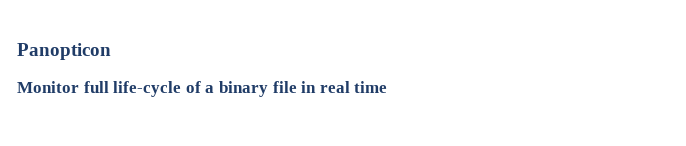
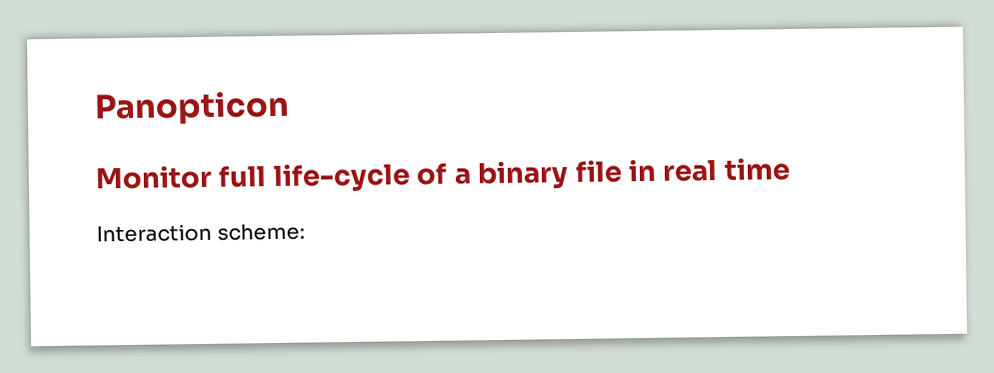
+ Interaction scheme:

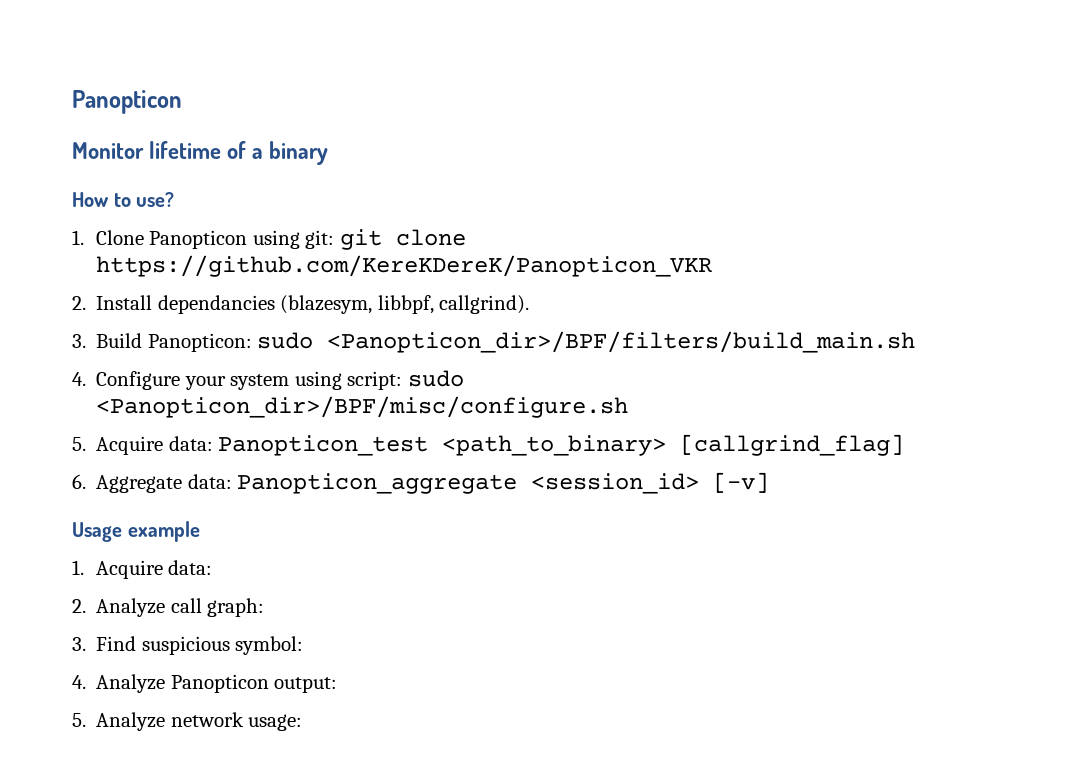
- Monitor full life-cycle of a binary file in real time
- Interaction scheme:
+ Monitor lifetime of a binary
+ How to use?
+ 1. Clone Panopticon using git: git clone https://github.com/KereKDereK/Panopticon_VKR
+ 2. Install dependancies (blazesym, libbpf, callgrind).
+ 3. Build Panopticon: sudo <Panopticon_dir>/BPF/filters/build_main.sh
+ 4. Configure your system using script: sudo <Panopticon_dir>/BPF/misc/configure.sh
+ 5. Acquire data: Panopticon_test <path_to_binary> [callgrind_flag]
+ 6. Aggregate data: Panopticon_aggregate <session_id> [-v]
+ Usage example
+ 1. Acquire data:
+ 2. Analyze call graph:
+ 3. Find suspicious symbol:
+ 4. Analyze Panopticon output:
+ 5. Analyze network usage:

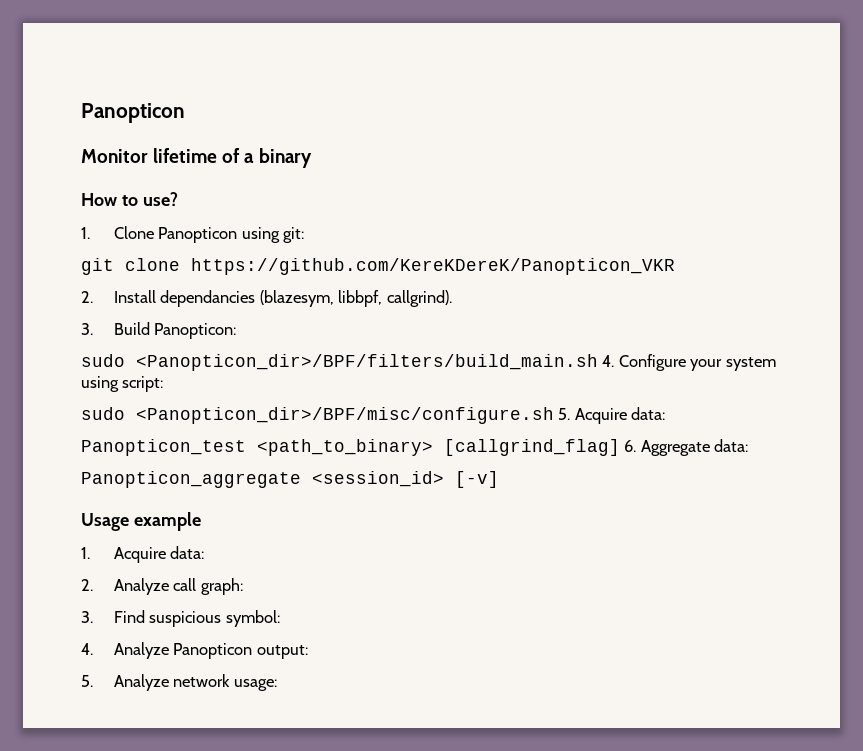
- 1. Clone Panopticon using git: git clone https://github.com/KereKDereK/Panopticon_VKR
+ 1. Clone Panopticon using git:
+ git clone https://github.com/KereKDereK/Panopticon_VKR
- 3. Build Panopticon: sudo <Panopticon_dir>/BPF/filters/build_main.sh
- 4. Configure your system using script: sudo <Panopticon_dir>/BPF/misc/configure.sh
- 5. Acquire data: Panopticon_test <path_to_binary> [callgrind_flag]
- 6. Aggregate data: Panopticon_aggregate <session_id> [-v]
+ 3. Build Panopticon:
+ sudo <Panopticon_dir>/BPF/filters/build_main.sh 4. Configure your system using script:
+ sudo <Panopticon_dir>/BPF/misc/configure.sh 5. Acquire data:
+ Panopticon_test <path_to_binary> [callgrind_flag] 6. Aggregate data:
+ Panopticon_aggregate <session_id> [-v]

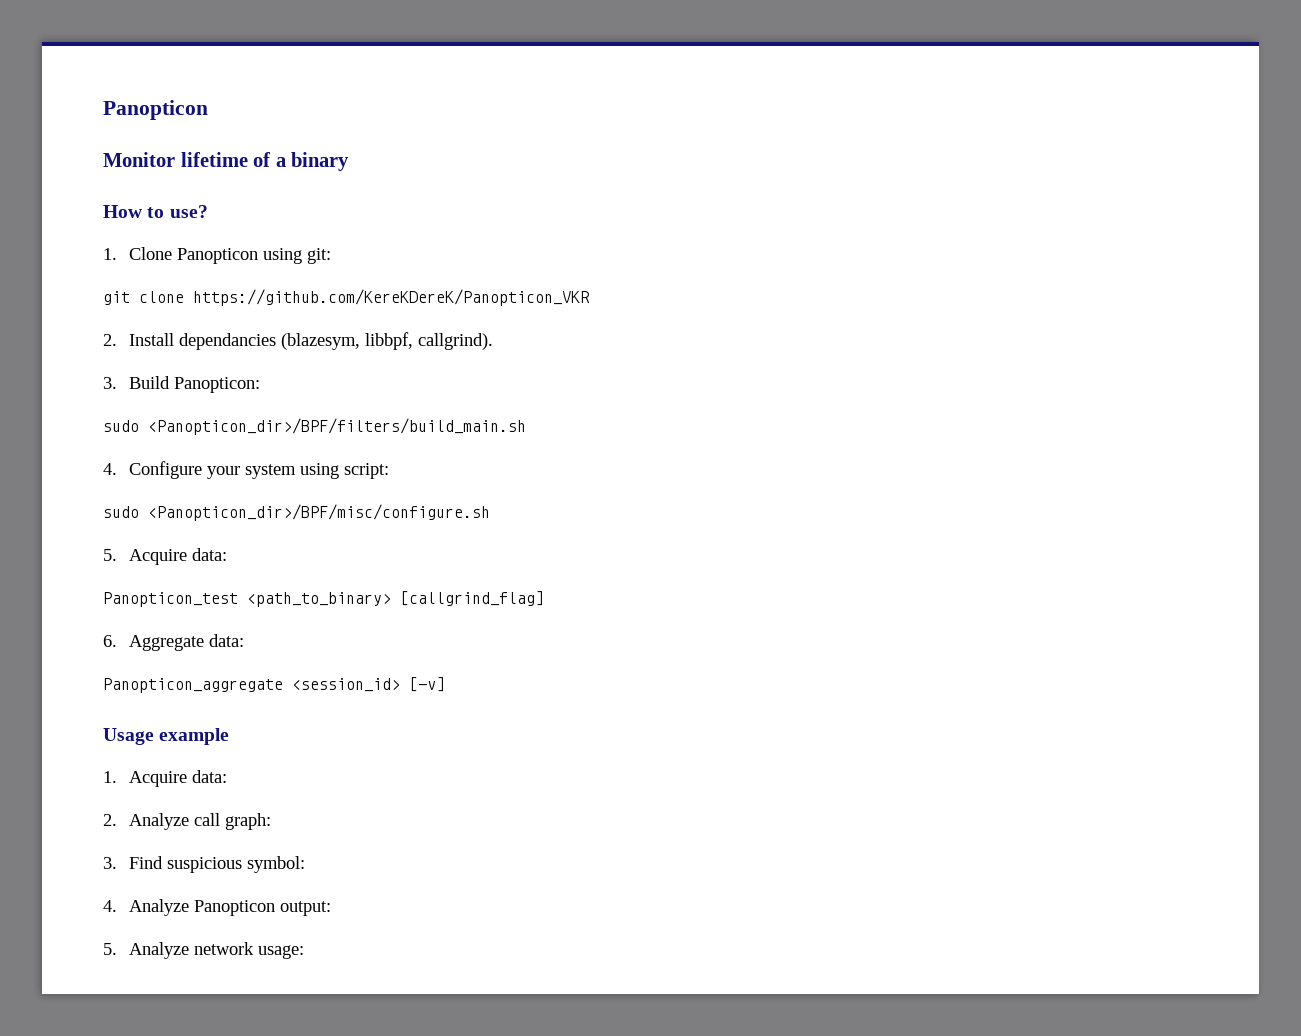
- sudo <Panopticon_dir>/BPF/filters/build_main.sh 4. Configure your system using script:
+ sudo <Panopticon_dir>/BPF/filters/build_main.sh
+ 4. Configure your system using script:
- sudo <Panopticon_dir>/BPF/misc/configure.sh 5. Acquire data:
+ sudo <Panopticon_dir>/BPF/misc/configure.sh
+ 5. Acquire data:
- Panopticon_test <path_to_binary> [callgrind_flag] 6. Aggregate data:
+ Panopticon_test <path_to_binary> [callgrind_flag]
+ 6. Aggregate data:

